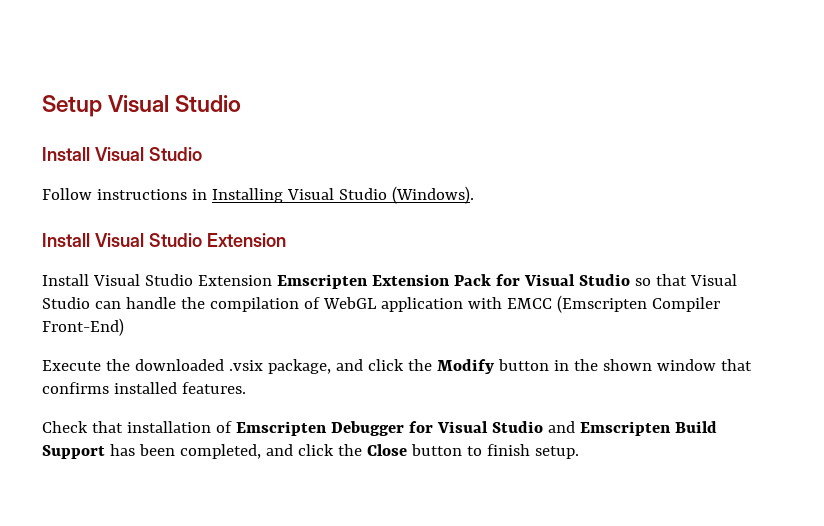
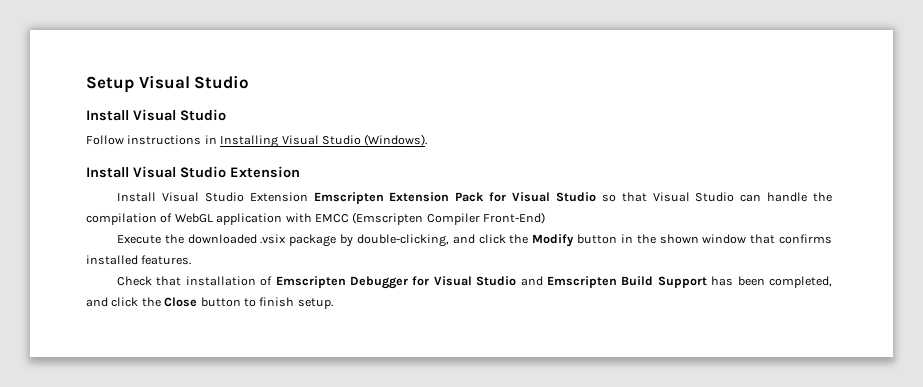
- Execute the downloaded .vsix package, and click the Modify button in the shown window that confirms installed features.
+ Execute the downloaded .vsix package by double-clicking, and click the Modify button in the shown window that confirms installed features.

